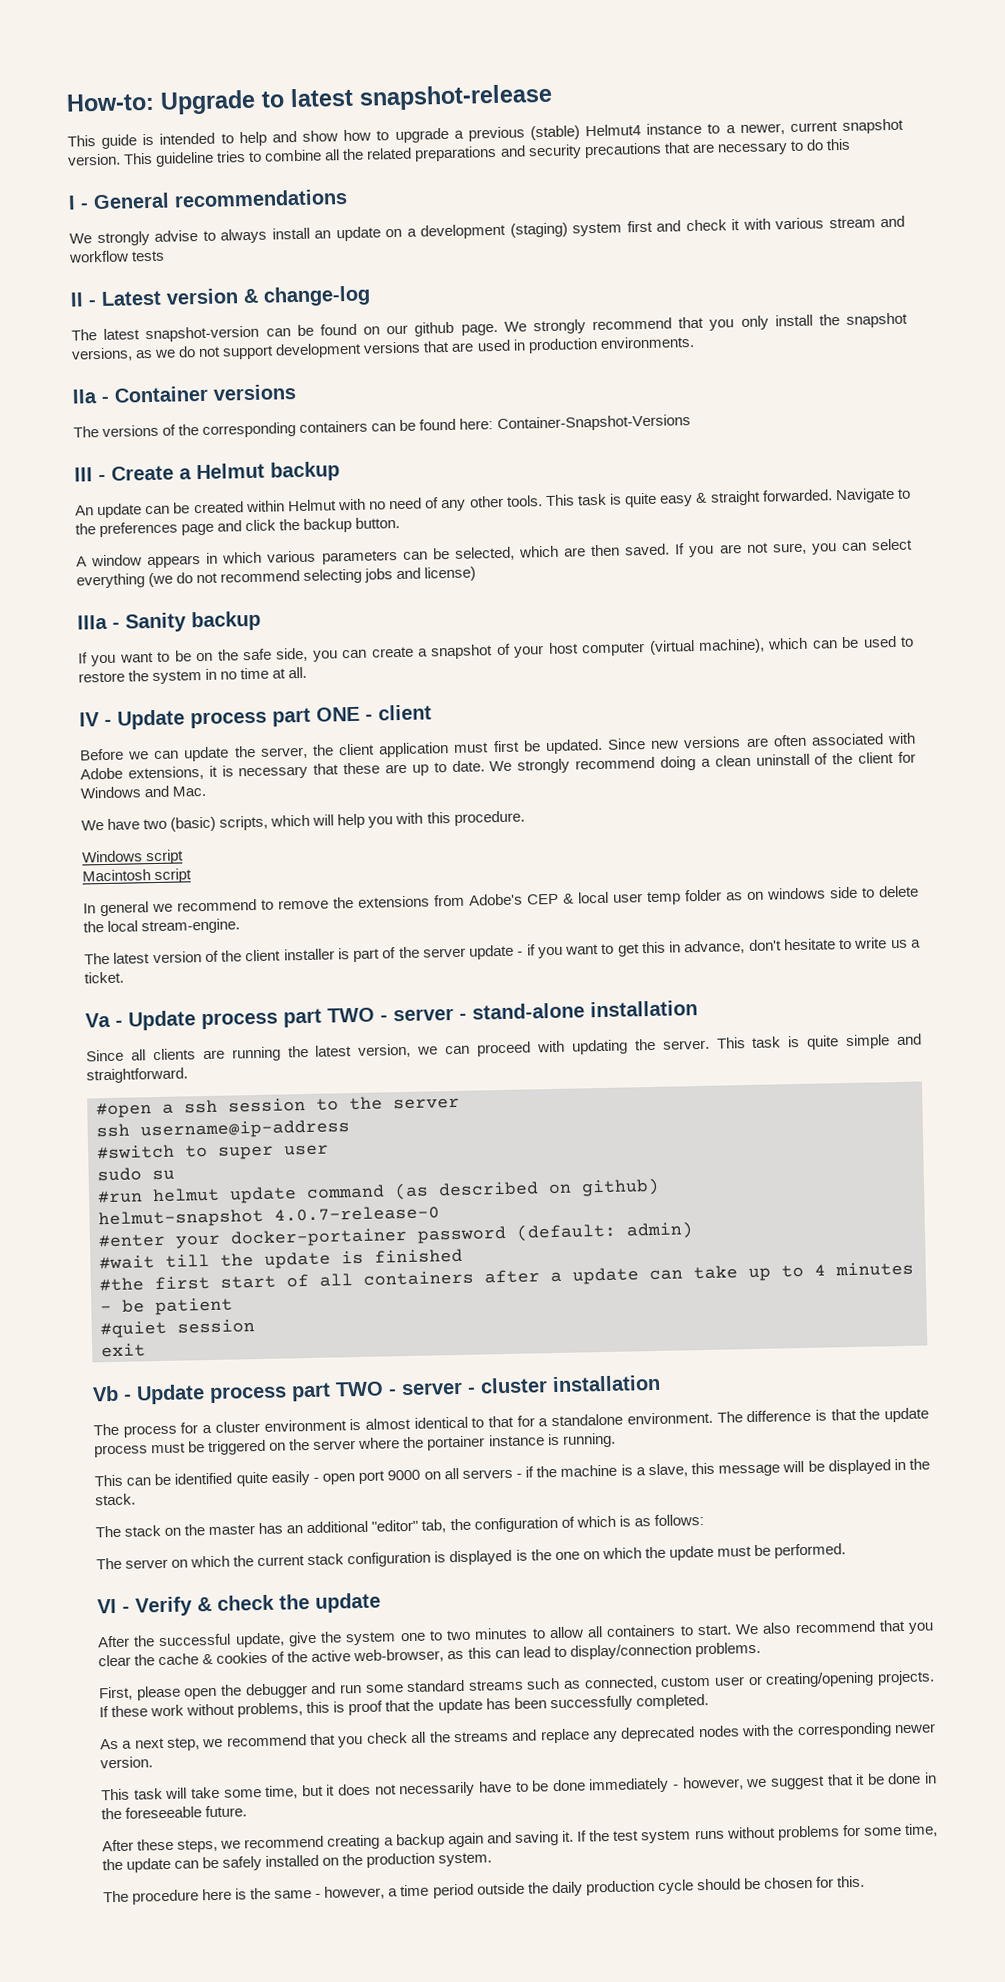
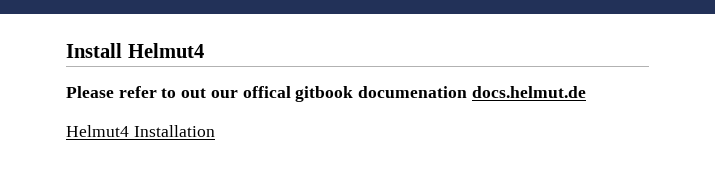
- How-to: Upgrade to latest snapshot-release
- This guide is intended to help and show how to upgrade a previous (stable) Helmut4 instance to a newer, current snapshot version. This guideline tries to combine all the related preparations and security precautions that are necessary to do this
- I - General recommendations
- We strongly advise to always install an update on a development (staging) system first and check it with various stream and workflow tests
- II - Latest version & change-log
- The latest snapshot-version can be found on our github page. We strongly recommend that you only install the snapshot versions, as we do not support development versions that are used in production environments.
- IIa - Container versions
- The versions of the corresponding containers can be found here: Container-Snapshot-Versions
- III - Create a Helmut backup
- An update can be created within Helmut with no need of any other tools. This task is quite easy & straight forwarded. Navigate to the preferences page and click the backup button.
- A window appears in which various parameters can be selected, which are then saved. If you are not sure, you can select everything (we do not recommend selecting jobs and license)
- IIIa - Sanity backup
- If you want to be on the safe side, you can create a snapshot of your host computer (virtual machine), which can be used to restore the system in no time at all.
- IV - Update process part ONE - client
- Before we can update the server, the client application must first be updated. Since new versions are often associated with Adobe extensions, it is necessary that these are up to date. We strongly recommend doing a clean uninstall of the client for Windows and Mac.
- We have two (basic) scripts, which will help you with this procedure.
- Windows script
- Macintosh script
- In general we recommend to remove the extensions from Adobe's CEP & local user temp folder as on windows side to delete the local stream-engine.
- The latest version of the client installer is part of the server update - if you want to get this in advance, don't hesitate to write us a ticket.
- Va - Update process part TWO - server - stand-alone installation
- Since all clients are running the latest version, we can proceed with updating the server. This task is quite simple and straightforward.
- #open a ssh session to the server
- ssh username@ip-address
- #switch to super user
- sudo su
- #run helmut update command (as described on github)
- helmut-snapshot 4.0.7-release-0
- #enter your docker-portainer password (default: admin)
- #wait till the update is finished
- #the first start of all containers after a update can take up to 4 minutes - be patient
- #quiet session
- exit
- Vb - Update process part TWO - server - cluster installation
- The process for a cluster environment is almost identical to that for a standalone environment. The difference is that the update process must be triggered on the server where the portainer instance is running.
- This can be identified quite easily - open port 9000 on all servers - if the machine is a slave, this message will be displayed in the stack.
- The stack on the master has an additional "editor" tab, the configuration of which is as follows:
- The server on which the current stack configuration is displayed is the one on which the update must be performed.
- VI - Verify & check the update
- After the successful update, give the system one to two minutes to allow all containers to start. We also recommend that you clear the cache & cookies of the active web-browser, as this can lead to display/connection problems.
- First, please open the debugger and run some standard streams such as connected, custom user or creating/opening projects. If these work without problems, this is proof that the update has been successfully completed.
- As a next step, we recommend that you check all the streams and replace any deprecated nodes with the corresponding newer version.
- This task will take some time, but it does not necessarily have to be done immediately - however, we suggest that it be done in the foreseeable future.
- After these steps, we recommend creating a backup again and saving it. If the test system runs without problems for some time, the update can be safely installed on the production system.
- The procedure here is the same - however, a time period outside the daily production cycle should be chosen for this.
+ Install Helmut4
+ Please refer to out our offical gitbook documenation docs.helmut.de
+ Helmut4 Installation

